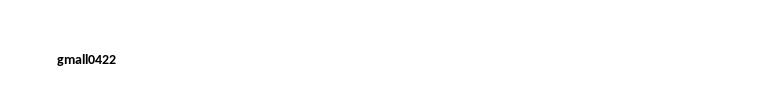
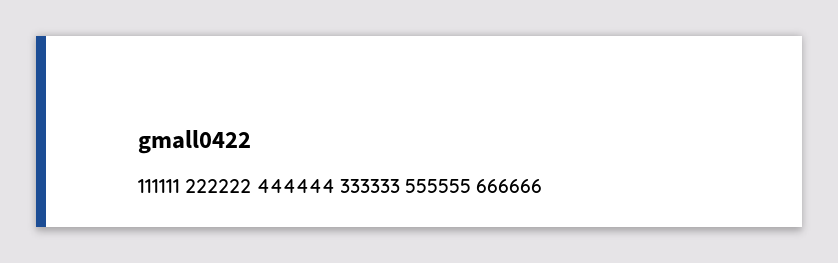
+ 111111 222222 444444 333333 555555 666666

